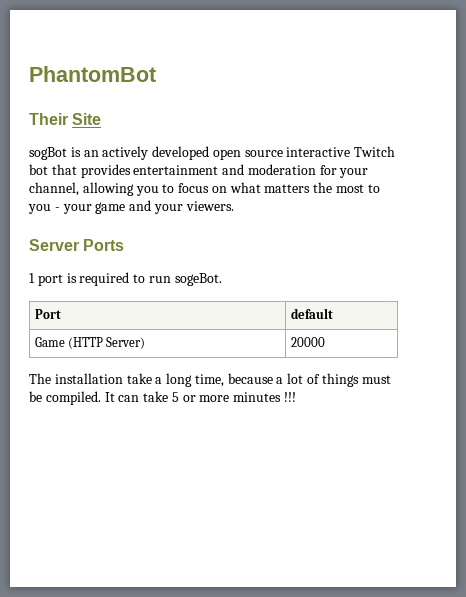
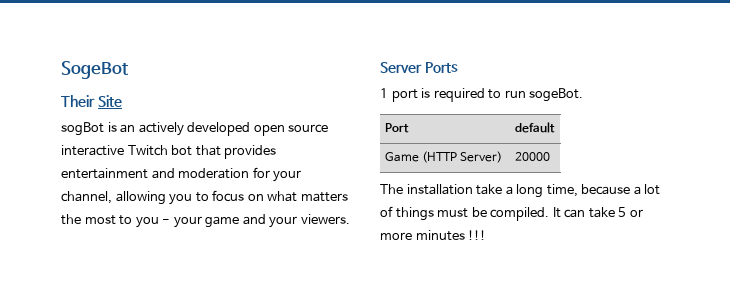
- PhantomBot
+ SogeBot

